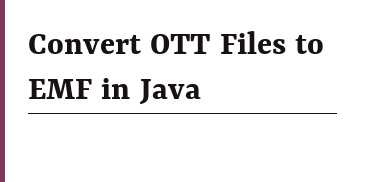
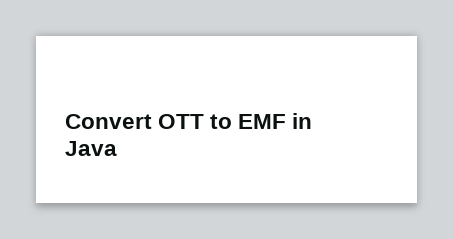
- Convert OTT Files to EMF in Java
+ Convert OTT to EMF in Java

